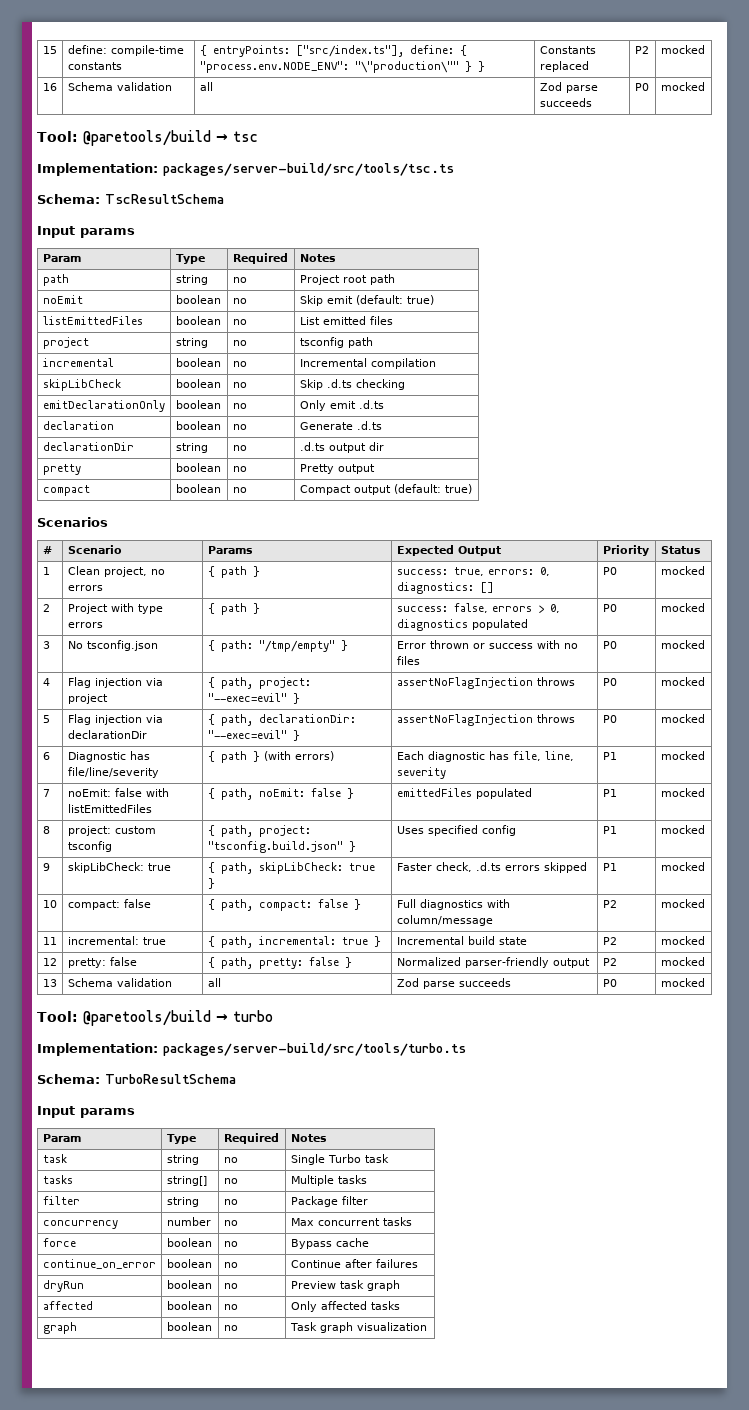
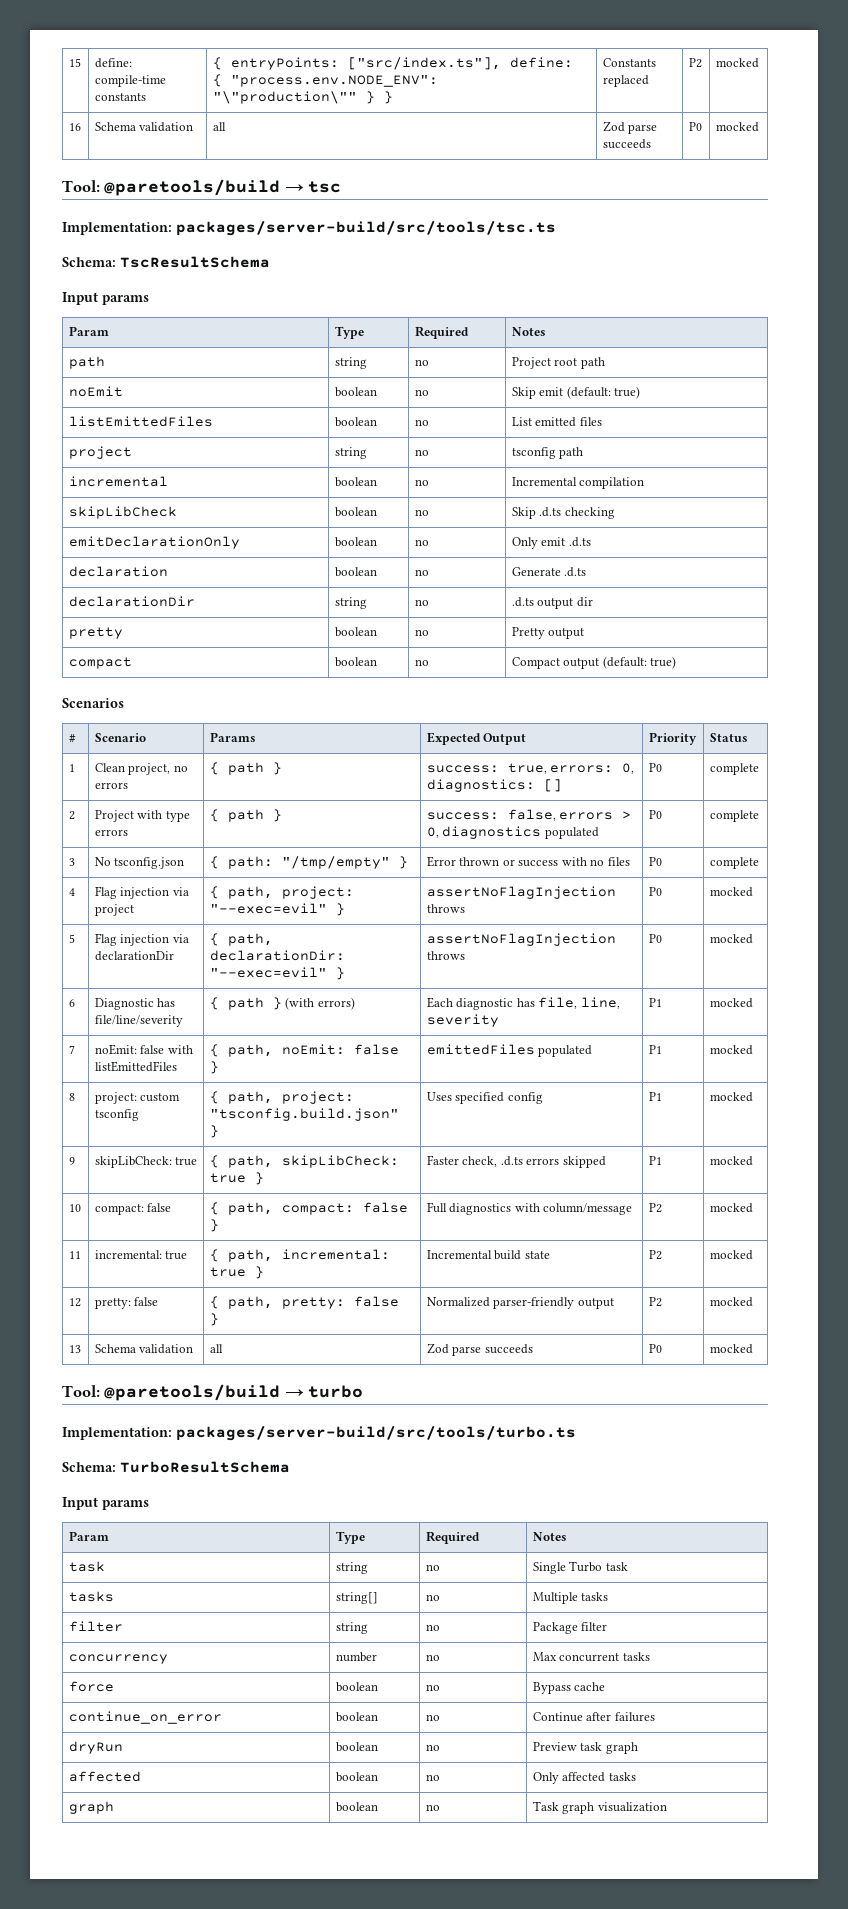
- 1 | Clean project, no errors | { path } | success: true, errors: 0, diagnostics: [] | P0 | mocked
+ 1 | Clean project, no errors | { path } | success: true, errors: 0, diagnostics: [] | P0 | complete
- 2 | Project with type errors | { path } | success: false, errors > 0, diagnostics populated | P0 | mocked
+ 2 | Project with type errors | { path } | success: false, errors > 0, diagnostics populated | P0 | complete
- 3 | No tsconfig.json | { path: "/tmp/empty" } | Error thrown or success with no files | P0 | mocked
+ 3 | No tsconfig.json | { path: "/tmp/empty" } | Error thrown or success with no files | P0 | complete

